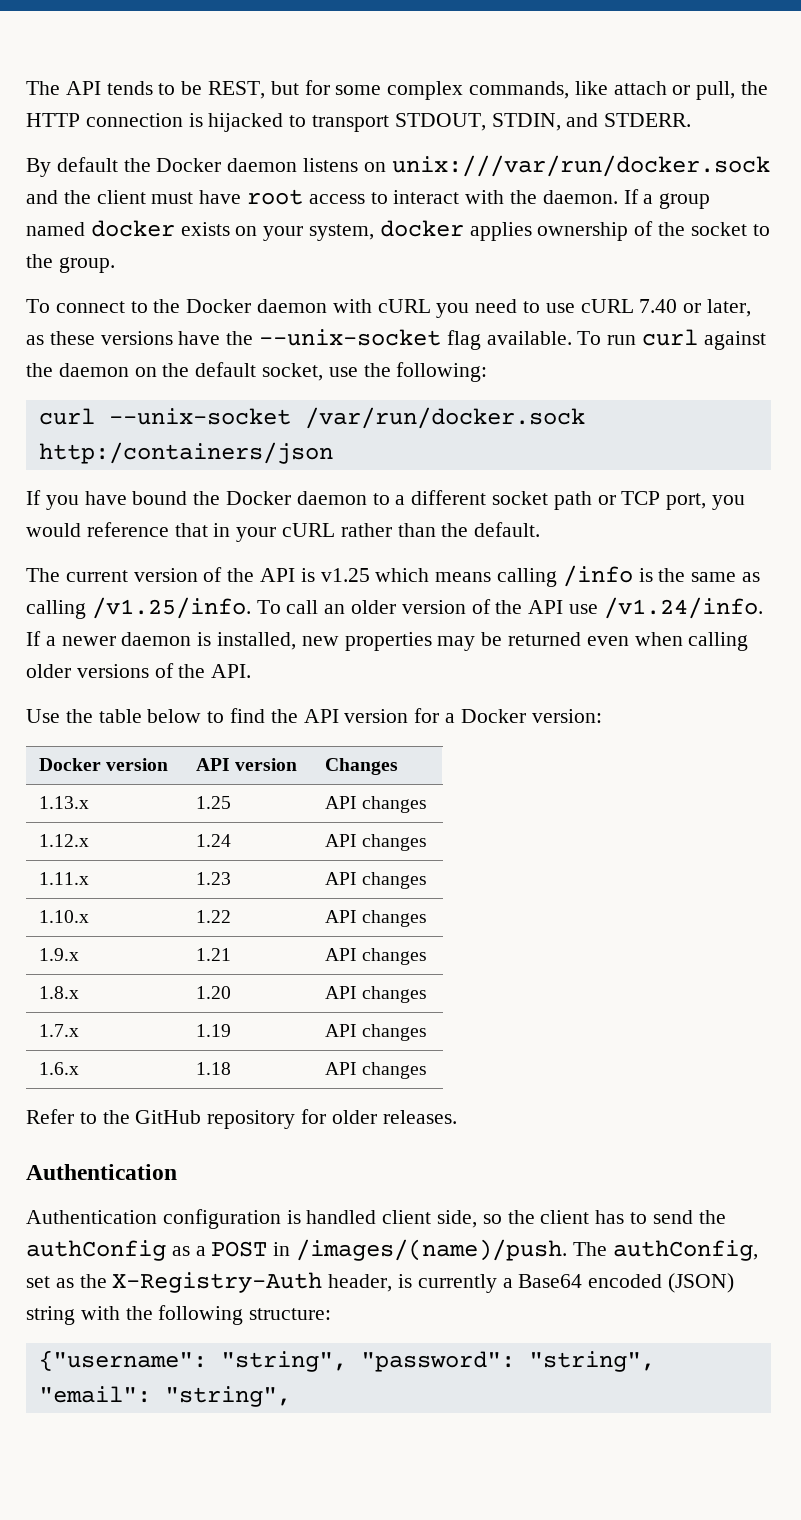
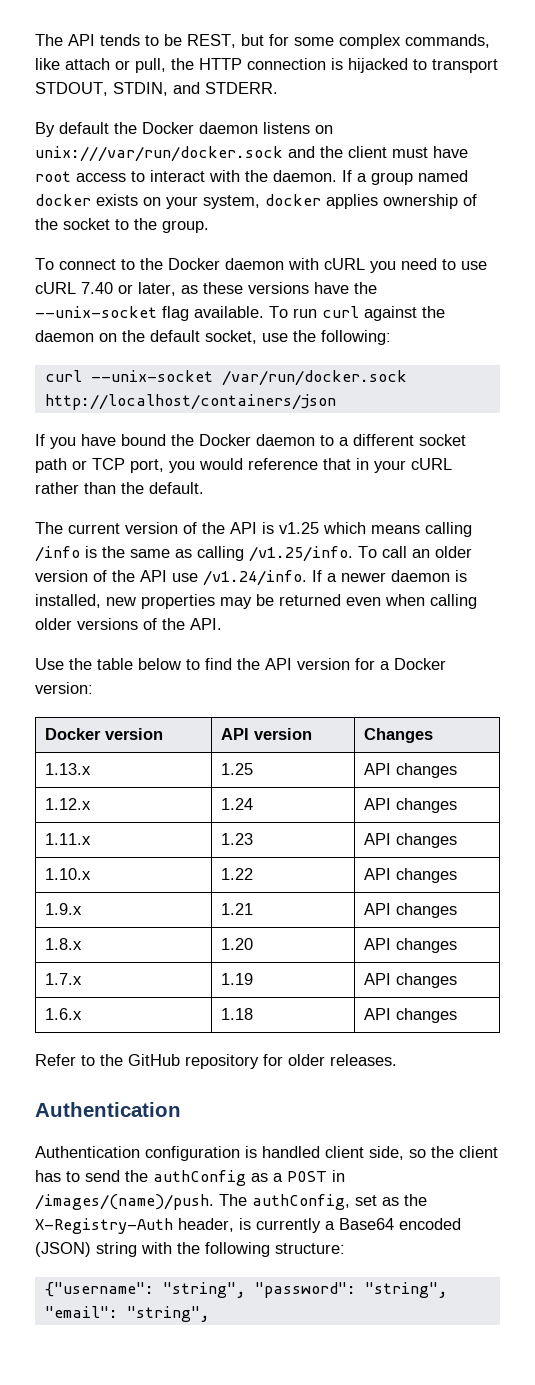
- curl --unix-socket /var/run/docker.sock http:/containers/json
+ curl --unix-socket /var/run/docker.sock http://localhost/containers/json

